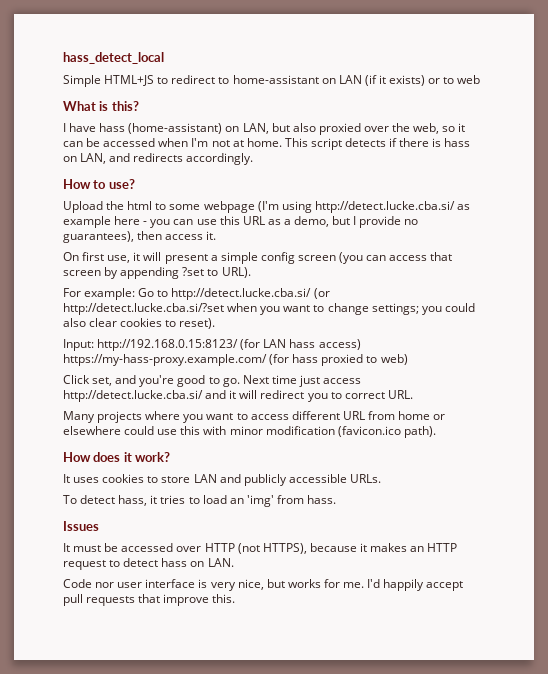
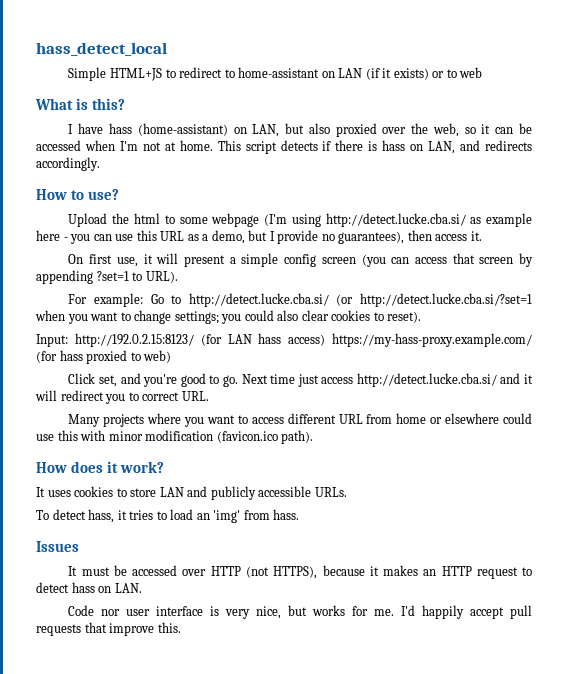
- On first use, it will present a simple config screen (you can access that screen by appending ?set to URL).
+ On first use, it will present a simple config screen (you can access that screen by appending ?set=1 to URL).
- For example: Go to http://detect.lucke.cba.si/ (or http://detect.lucke.cba.si/?set when you want to change settings; you could also clear cookies to reset).
+ For example: Go to http://detect.lucke.cba.si/ (or http://detect.lucke.cba.si/?set=1 when you want to change settings; you could also clear cookies to reset).
- Input: http://192.168.0.15:8123/ (for LAN hass access) https://my-hass-proxy.example.com/ (for hass proxied to web)
+ Input: http://192.0.2.15:8123/ (for LAN hass access) https://my-hass-proxy.example.com/ (for hass proxied to web)

